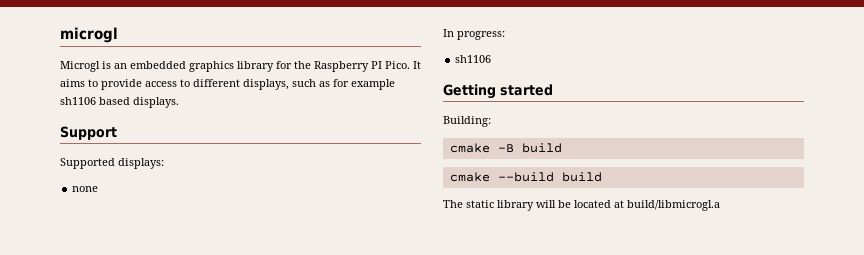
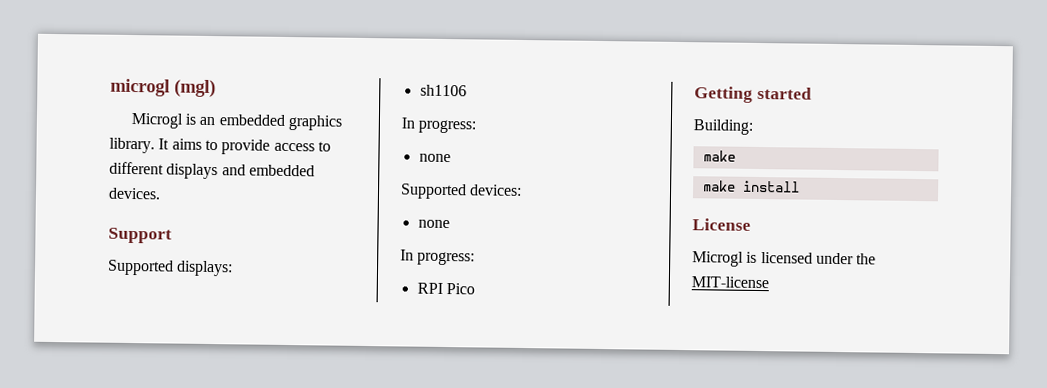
- microgl
+ microgl (mgl)
- Microgl is an embedded graphics library for the Raspberry PI Pico.
+ Microgl is an embedded graphics library.
- It aims to provide access to different displays, such as for example sh1106 based displays.
+ It aims to provide access to different displays and embedded devices.
  Support
  Supported displays:
+ sh1106
+ In progress:
+ none
+ Supported devices:
  none
  In progress:
- sh1106
+ RPI Pico
  Building:
- cmake -B build
- cmake --build build
- The static library will be located at build/libmicrogl.a
+ make
+ make install
+ License
+ Microgl is licensed under the MIT-license

